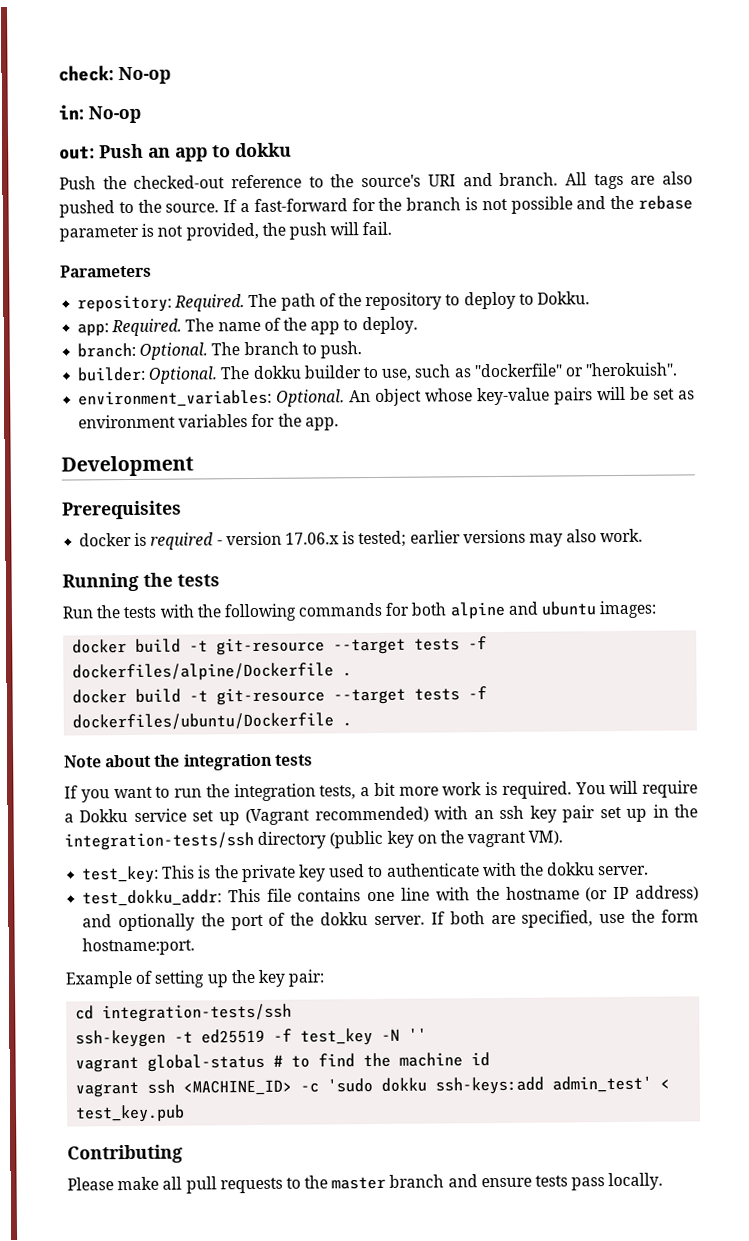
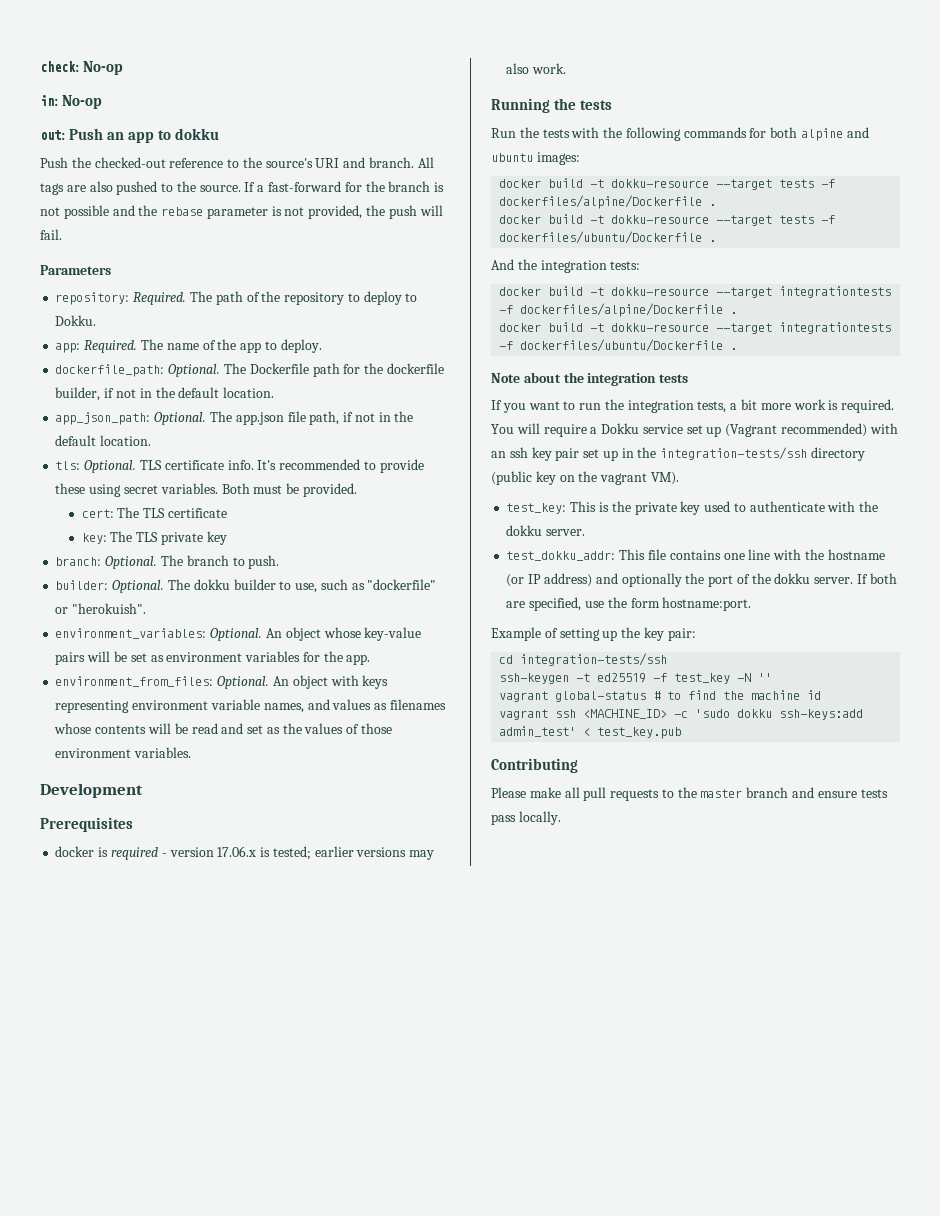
+ dockerfile_path: Optional. The Dockerfile path for the dockerfile builder, if not in the default location.
+ app_json_path: Optional. The app.json file path, if not in the default location.
+ tls: Optional. TLS certificate info. It's recommended to provide these using secret variables. Both must be provided.
+ cert: The TLS certificate
+ key: The TLS private key
+ environment_from_files: Optional. An object with keys representing environment variable names, and values as filenames whose contents will be read and set as the values of those environment variables.
- docker build -t git-resource --target tests -f dockerfiles/alpine/Dockerfile .
+ docker build -t dokku-resource --target tests -f dockerfiles/alpine/Dockerfile .
- docker build -t git-resource --target tests -f dockerfiles/ubuntu/Dockerfile .
+ docker build -t dokku-resource --target tests -f dockerfiles/ubuntu/Dockerfile .
+ And the integration tests:
+ docker build -t dokku-resource --target integrationtests -f dockerfiles/alpine/Dockerfile .
+ docker build -t dokku-resource --target integrationtests -f dockerfiles/ubuntu/Dockerfile .

